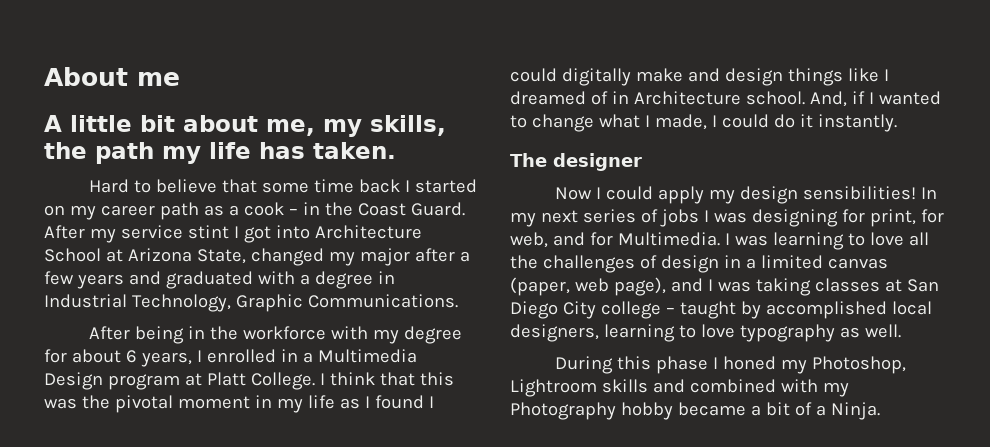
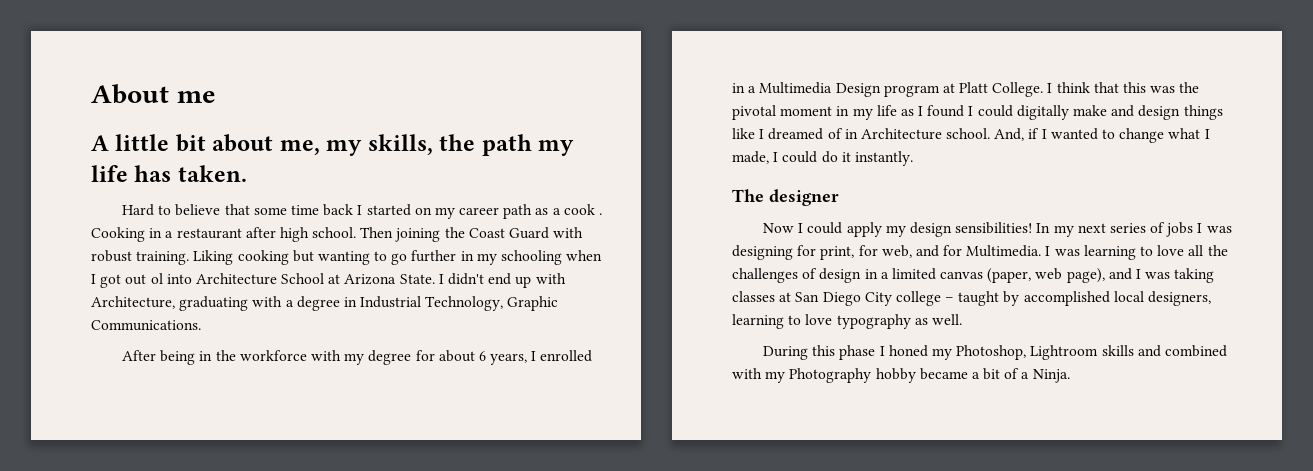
- Hard to believe that some time back I started on my career path as a cook – in the Coast Guard. After my service stint I got into Architecture School at Arizona State, changed my major after a few years and graduated with a degree in Industrial Technology, Graphic Communications.
+ Hard to believe that some time back I started on my career path as a cook . Cooking in a restaurant after high school. Then joining the Coast Guard with robust training. Liking cooking but wanting to go further in my schooling when I got out ol into Architecture School at Arizona State. I didn't end up with Architecture, graduating with a degree in Industrial Technology, Graphic Communications.

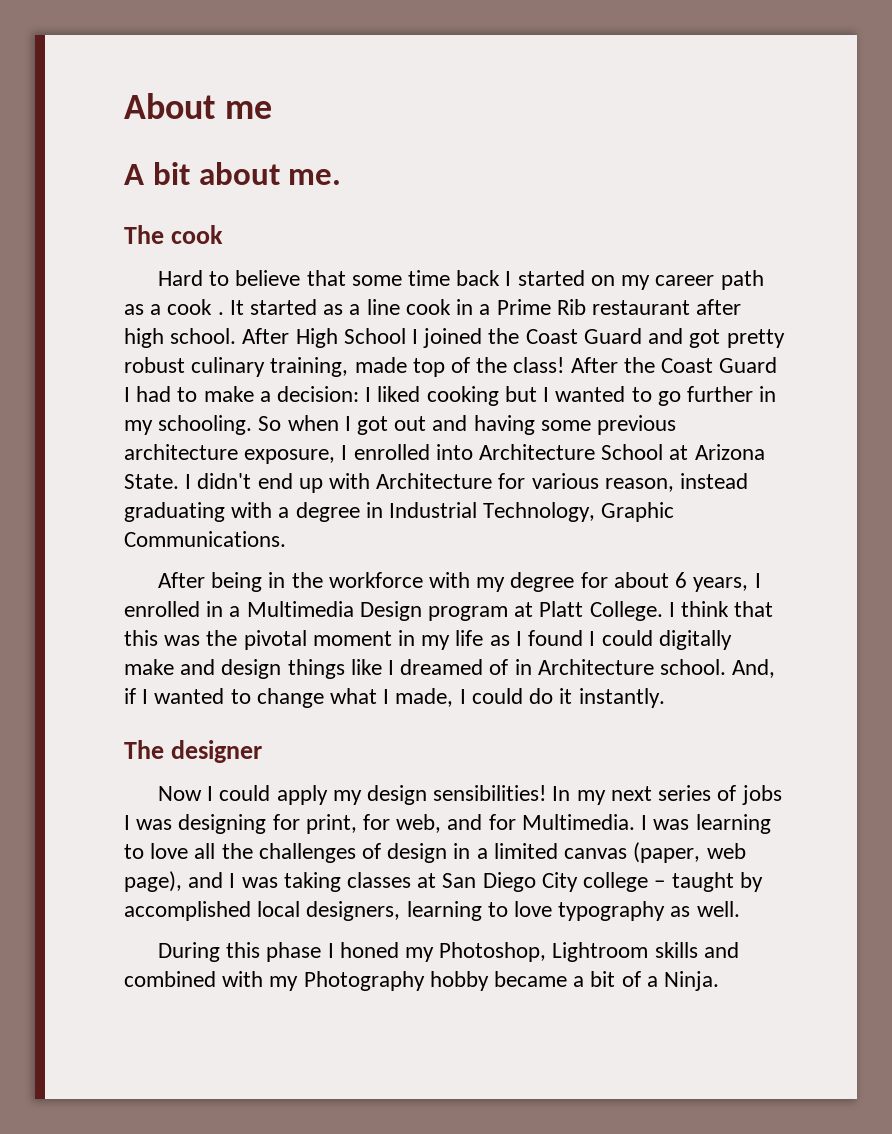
- A little bit about me, my skills, the path my life has taken.
+ A bit about me.
+ The cook
- Cooking in a restaurant after high school. Then joining the Coast Guard with robust training. Liking cooking but wanting to go further in my schooling when I got out ol into Architecture School at Arizona State.
+ It started as a line cook in a Prime Rib restaurant after high school. After High School I joined the Coast Guard and got pretty robust culinary training, made top of the class! After the Coast Guard I had to make a decision: I liked cooking but I wanted to go further in my schooling. So when I got out and having some previous architecture exposure, I enrolled into Architecture School at Arizona State.
- I didn't end up with Architecture, graduating with a degree in Industrial Technology, Graphic Communications.
+ I didn't end up with Architecture for various reason, instead graduating with a degree in Industrial Technology, Graphic Communications.

